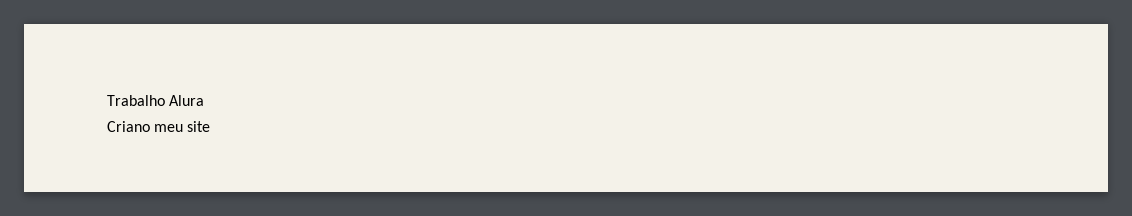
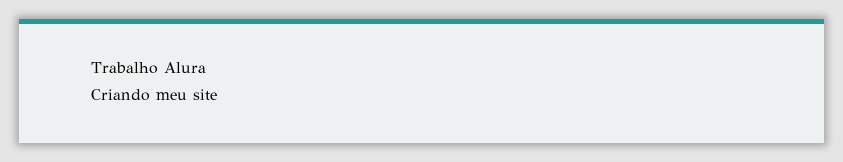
- Criano meu site
+ Criando meu site

